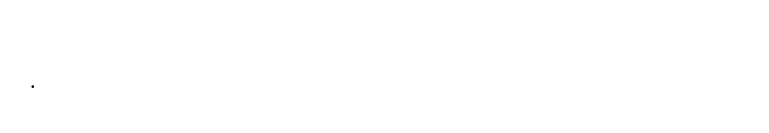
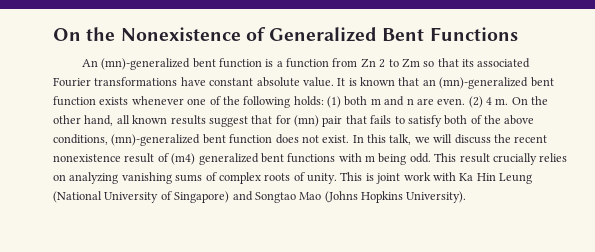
- .
+ On the Nonexistence of Generalized Bent Functions
+ An (mn)-generalized bent function is a function from Zn 2 to Zm so that its associated Fourier transformations have constant absolute value. It is known that an (mn)-generalized bent function exists whenever one of the following holds: (1) both m and n are even. (2) 4 m. On the other hand, all known results suggest that for (mn) pair that fails to satisfy both of the above conditions, (mn)-generalized bent function does not exist. In this talk, we will discuss the recent nonexistence result of (m4) generalized bent functions with m being odd. This result crucially relies on analyzing vanishing sums of complex roots of unity. This is joint work with Ka Hin Leung (National University of Singapore) and Songtao Mao (Johns Hopkins University).

